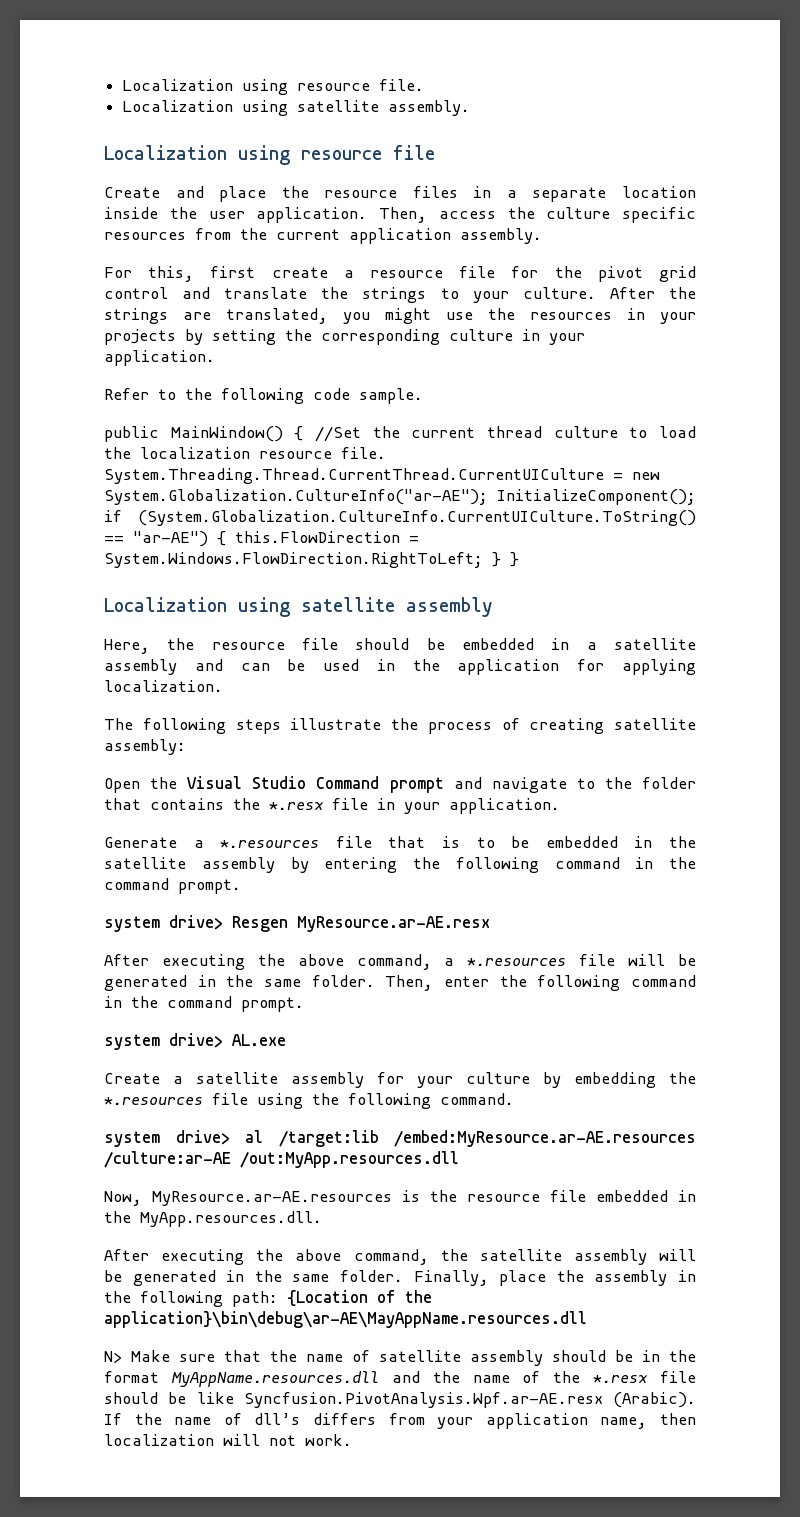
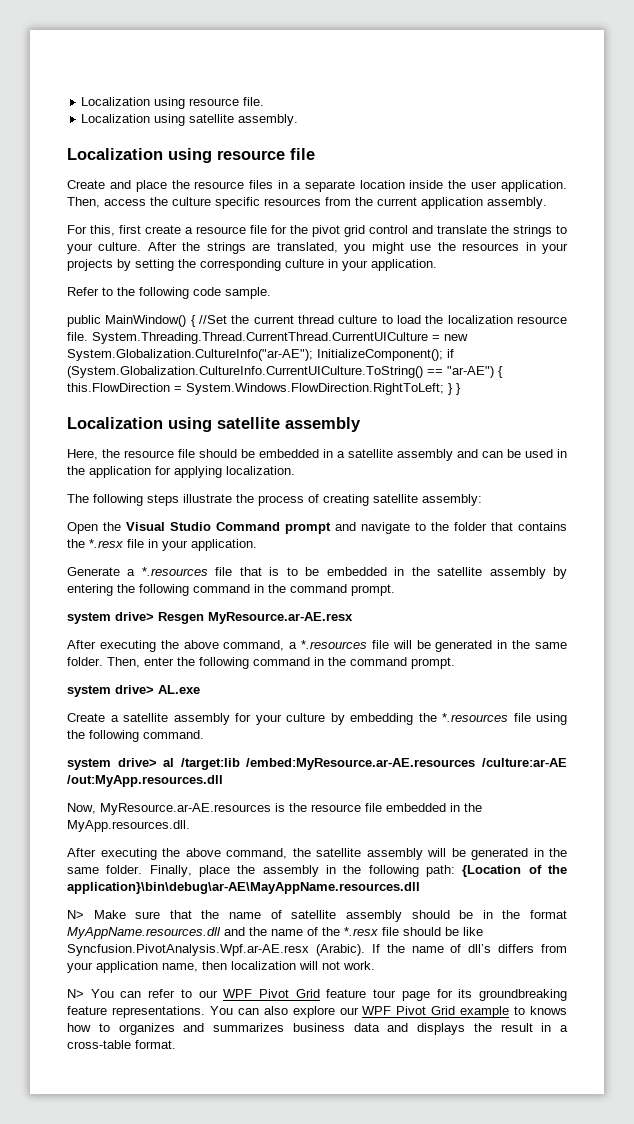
+ N> You can refer to our WPF Pivot Grid feature tour page for its groundbreaking feature representations. You can also explore our WPF Pivot Grid example to knows how to organizes and summarizes business data and displays the result in a cross-table format.

